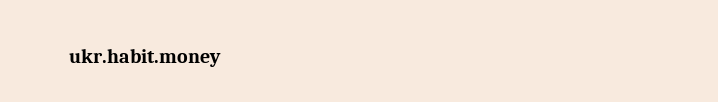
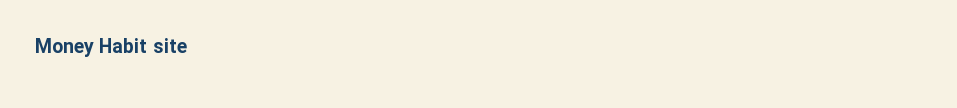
- ukr.habit.money
+ Money Habit site

